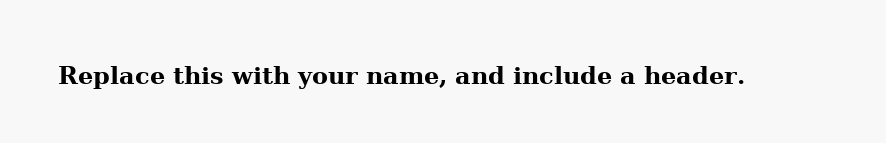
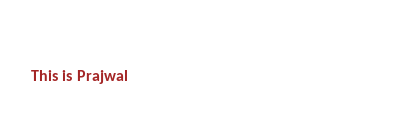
- Replace this with your name, and include a header.
+ This is Prajwal

